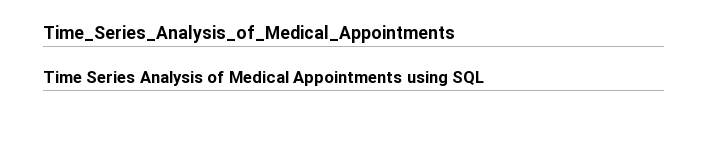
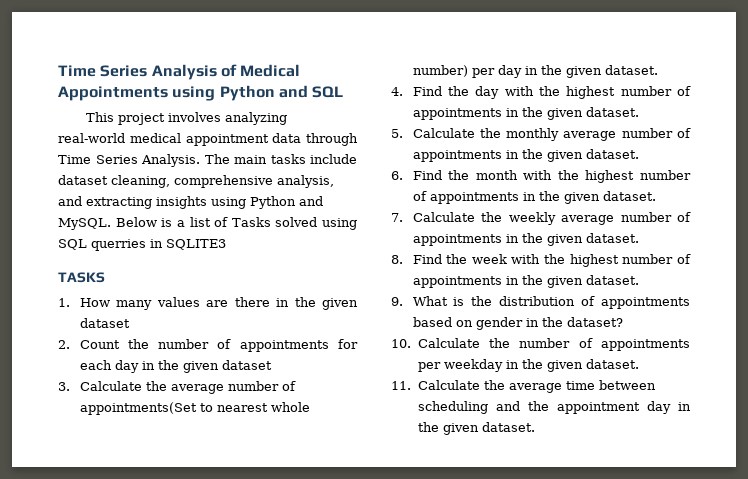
- Time_Series_Analysis_of_Medical_Appointments
- Time Series Analysis of Medical Appointments using SQL
+ Time Series Analysis of Medical Appointments using Python and SQL
+ This project involves analyzing real-world medical appointment data through Time Series Analysis. The main tasks include dataset cleaning, comprehensive analysis, and extracting insights using Python and MySQL. Below is a list of Tasks solved using SQL querries in SQLITE3
+ TASKS
+ 1. How many values are there in the given dataset
+ 2. Count the number of appointments for each day in the given dataset
+ 3. Calculate the average number of appointments(Set to nearest whole number) per day in the given dataset.
+ 4. Find the day with the highest number of appointments in the given dataset.
+ 5. Calculate the monthly average number of appointments in the given dataset.
+ 6. Find the month with the highest number of appointments in the given dataset.
+ 7. Calculate the weekly average number of appointments in the given dataset.
+ 8. Find the week with the highest number of appointments in the given dataset.
+ 9. What is the distribution of appointments based on gender in the dataset?
+ 10. Calculate the number of appointments per weekday in the given dataset.
+ 11. Calculate the average time between scheduling and the appointment day in the given dataset.

